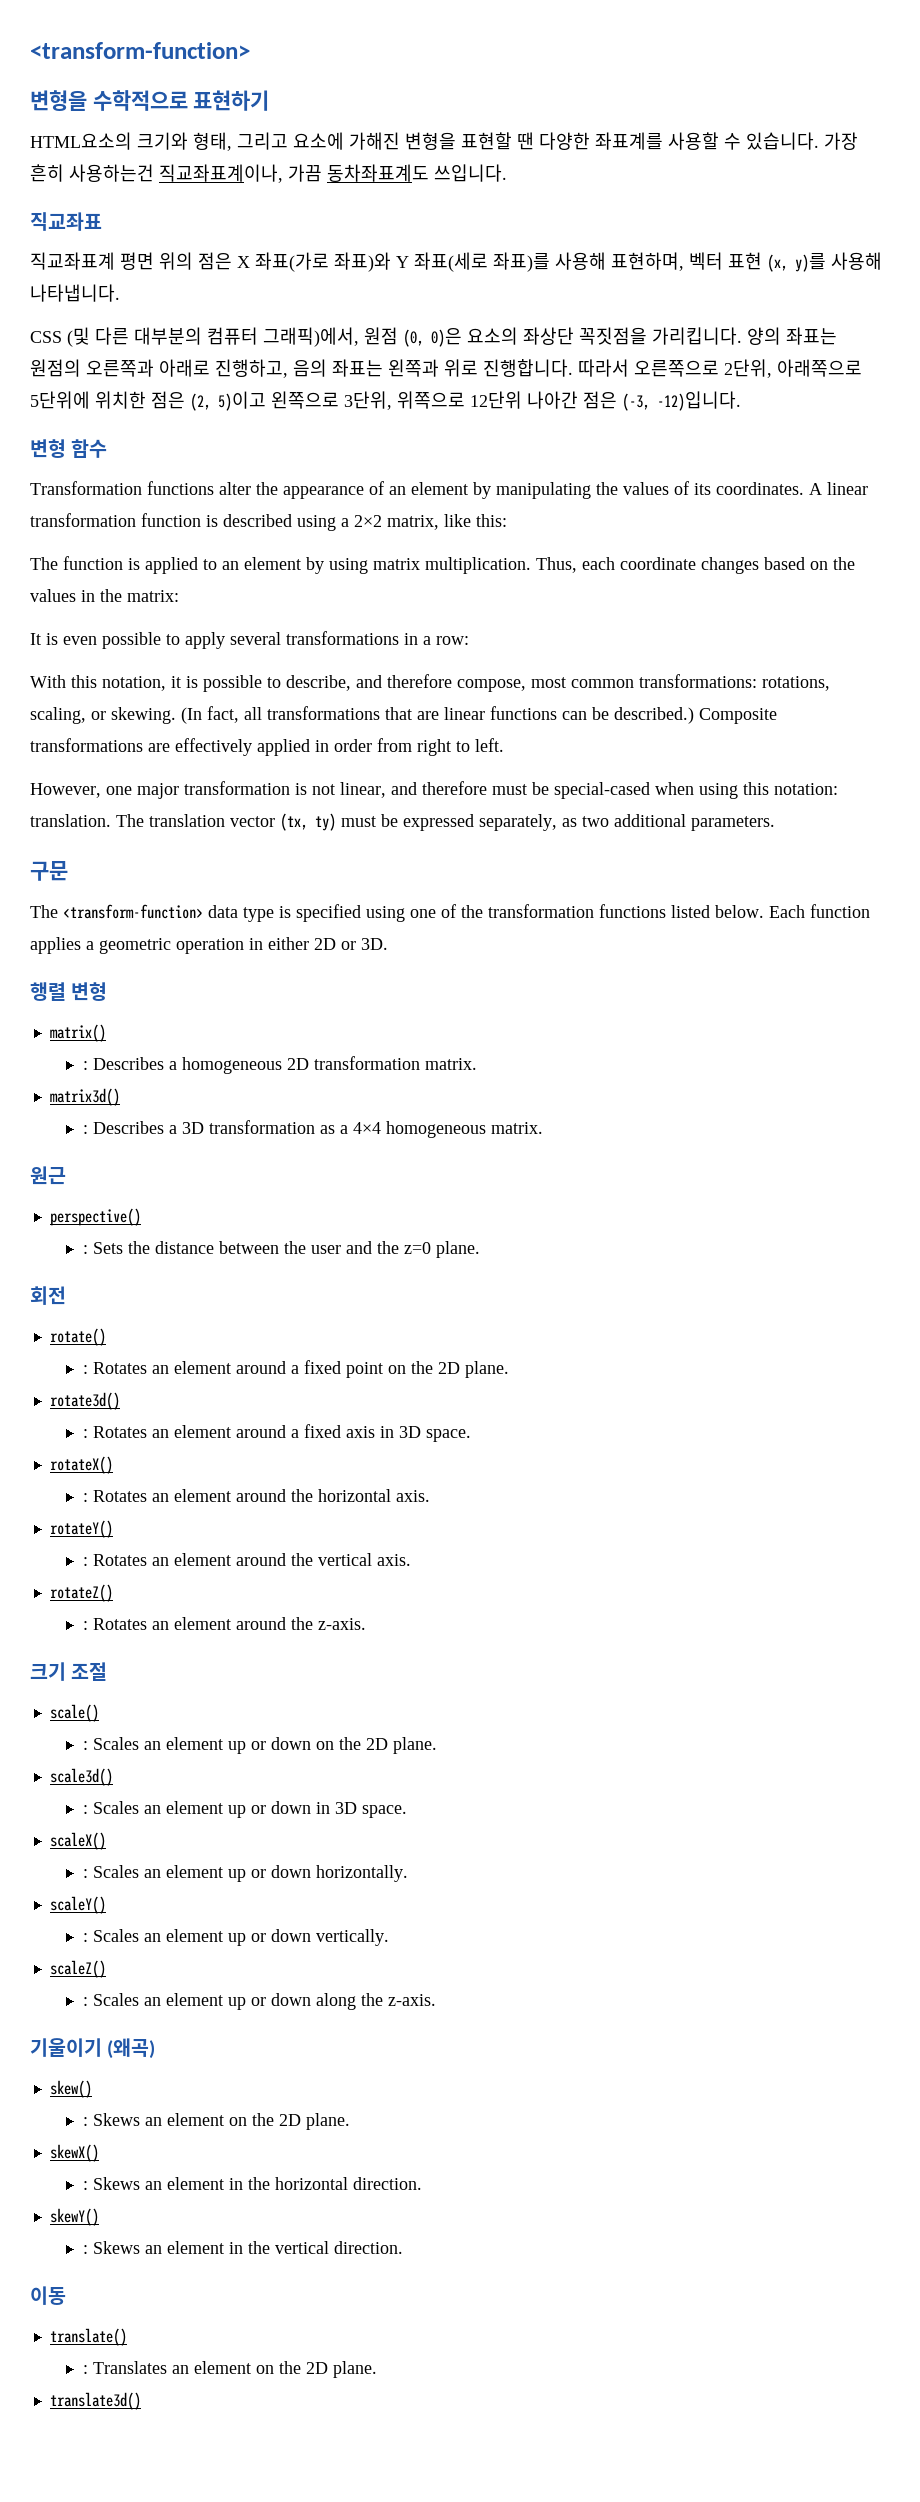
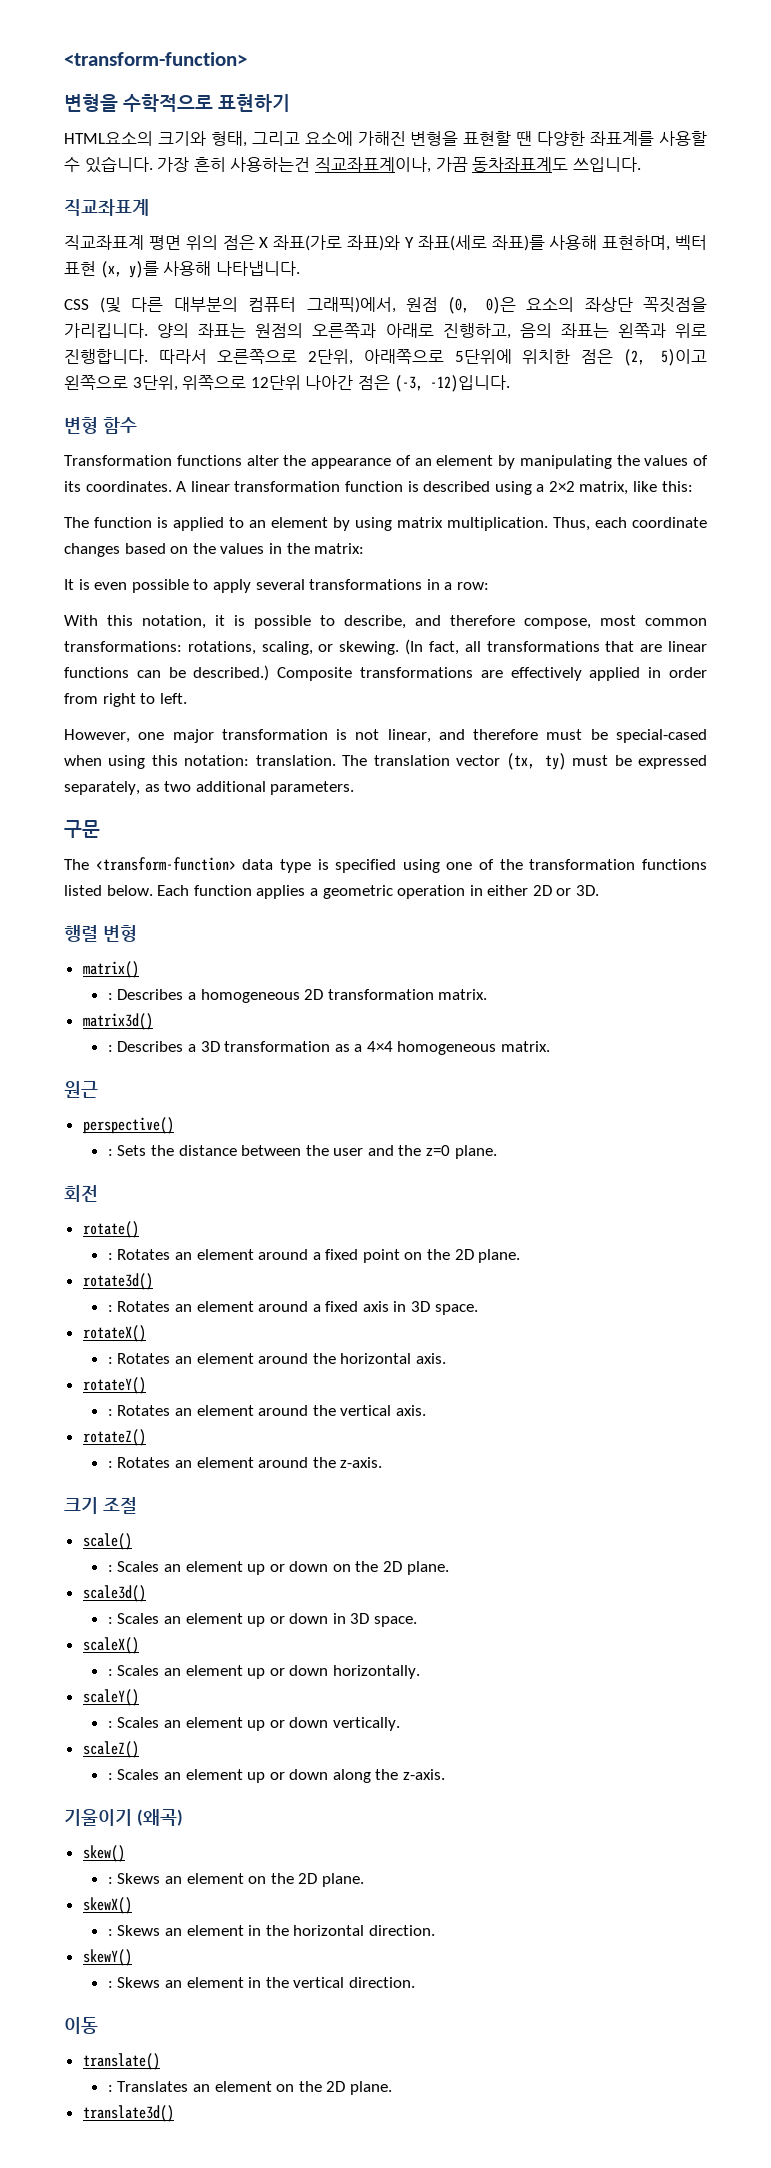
  가장 흔히 사용하는건 직교좌표계이나, 가끔 동차좌표계도 쓰입니다.
- 직교좌표
+ 직교좌표계

